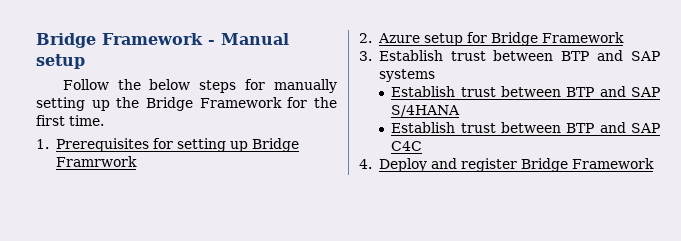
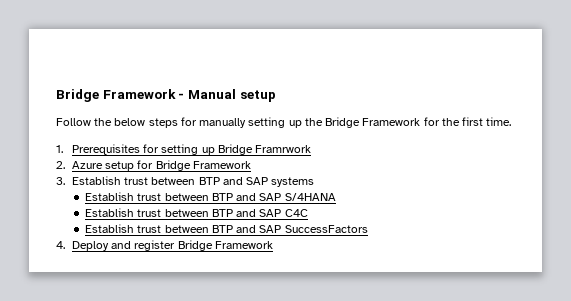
+ Establish trust between BTP and SAP SuccessFactors

